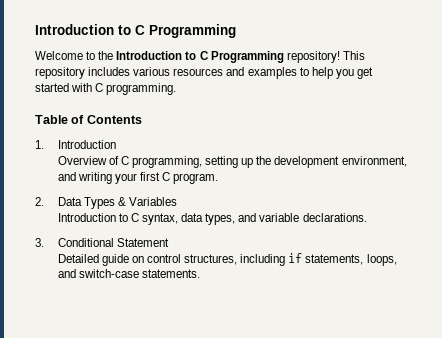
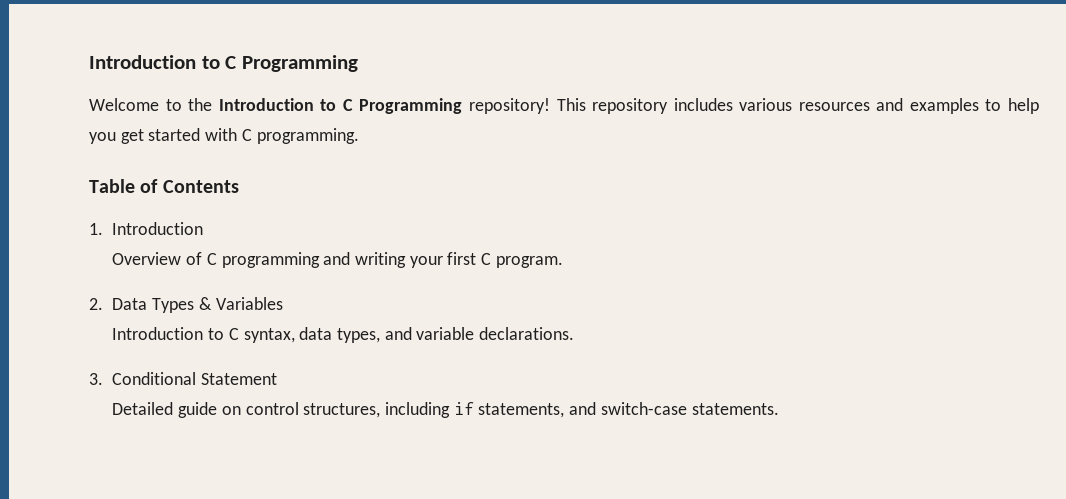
- Overview of C programming, setting up the development environment, and writing your first C program.
+ Overview of C programming and writing your first C program.
- Detailed guide on control structures, including if statements, loops, and switch-case statements.
+ Detailed guide on control structures, including if statements, and switch-case statements.

